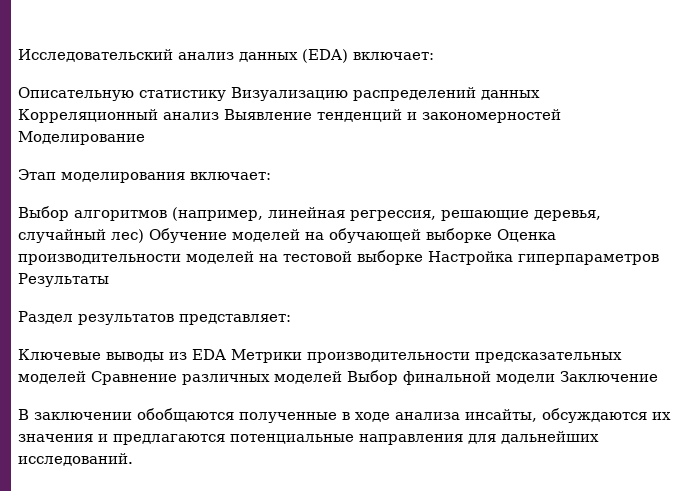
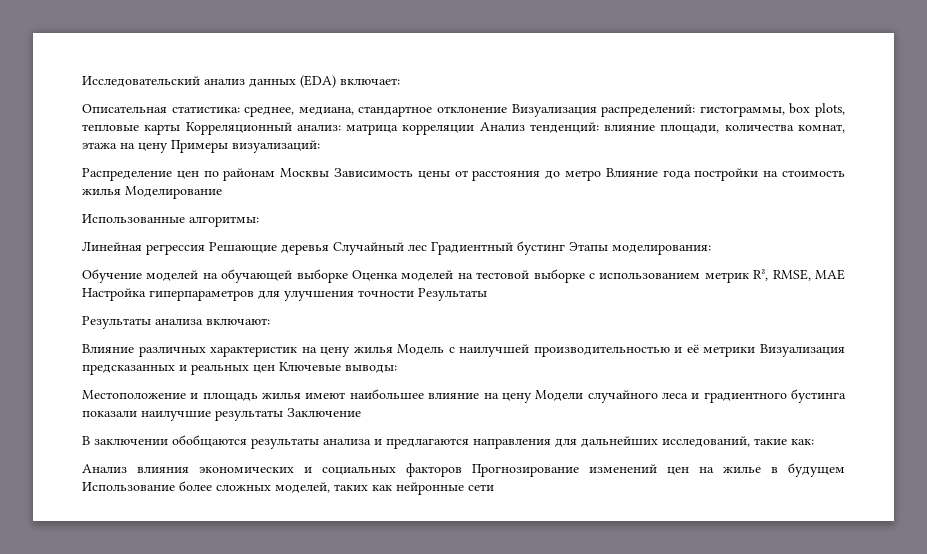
- Описательную статистику Визуализацию распределений данных Корреляционный анализ Выявление тенденций и закономерностей Моделирование
- Этап моделирования включает:
- Выбор алгоритмов (например, линейная регрессия, решающие деревья, случайный лес) Обучение моделей на обучающей выборке Оценка производительности моделей на тестовой выборке Настройка гиперпараметров Результаты
- Раздел результатов представляет:
- Ключевые выводы из EDA Метрики производительности предсказательных моделей Сравнение различных моделей Выбор финальной модели Заключение
- В заключении обобщаются полученные в ходе анализа инсайты, обсуждаются их значения и предлагаются потенциальные направления для дальнейших исследований.
+ Описательная статистика: среднее, медиана, стандартное отклонение Визуализация распределений: гистограммы, box plots, тепловые карты Корреляционный анализ: матрица корреляции Анализ тенденций: влияние площади, количества комнат, этажа на цену Примеры визуализаций:
+ Распределение цен по районам Москвы Зависимость цены от расстояния до метро Влияние года постройки на стоимость жилья Моделирование
+ Использованные алгоритмы:
+ Линейная регрессия Решающие деревья Случайный лес Градиентный бустинг Этапы моделирования:
+ Обучение моделей на обучающей выборке Оценка моделей на тестовой выборке с использованием метрик R², RMSE, MAE Настройка гиперпараметров для улучшения точности Результаты
+ Результаты анализа включают:
+ Влияние различных характеристик на цену жилья Модель с наилучшей производительностью и её метрики Визуализация предсказанных и реальных цен Ключевые выводы:
+ Местоположение и площадь жилья имеют наибольшее влияние на цену Модели случайного леса и градиентного бустинга показали наилучшие результаты Заключение
+ В заключении обобщаются результаты анализа и предлагаются направления для дальнейших исследований, такие как:
+ Анализ влияния экономических и социальных факторов Прогнозирование изменений цен на жилье в будущем Использование более сложных моделей, таких как нейронные сети

